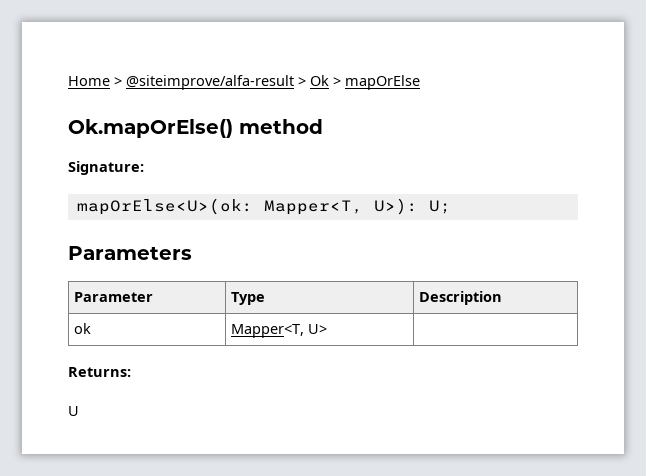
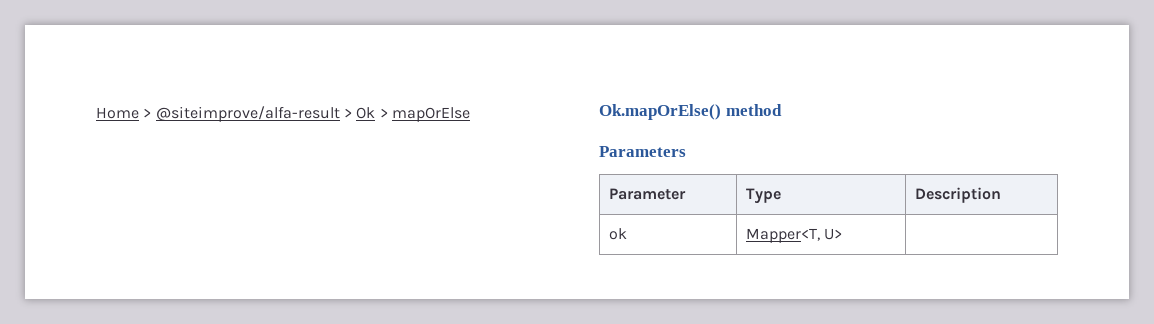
- Signature:
- mapOrElse<U>(ok: Mapper<T, U>): U;
- Returns:
- U

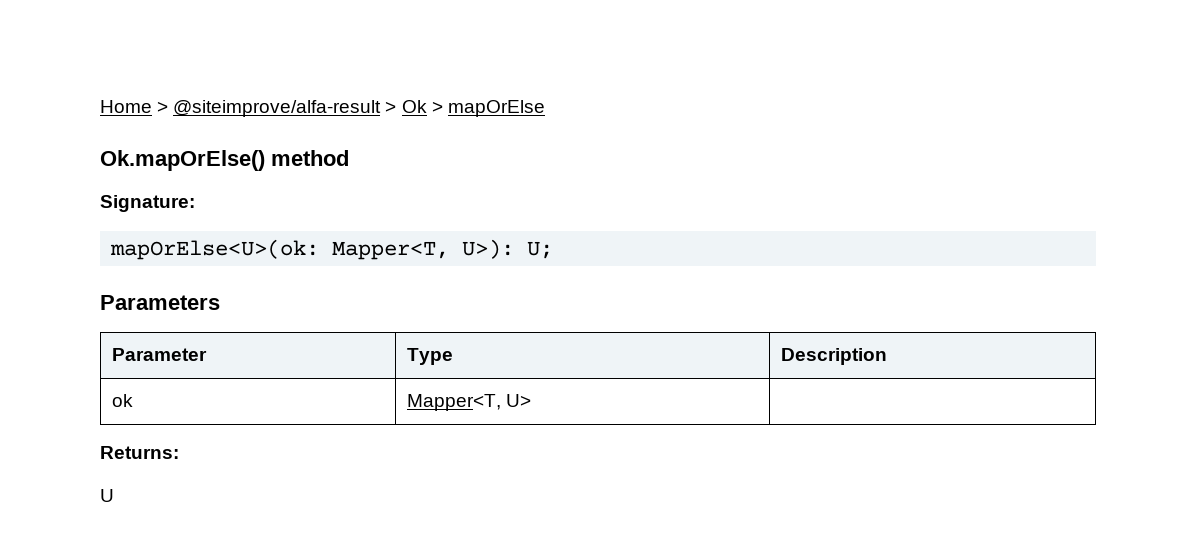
+ Signature:
+ mapOrElse<U>(ok: Mapper<T, U>): U;
+ Returns:
+ U

